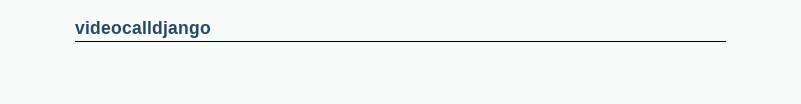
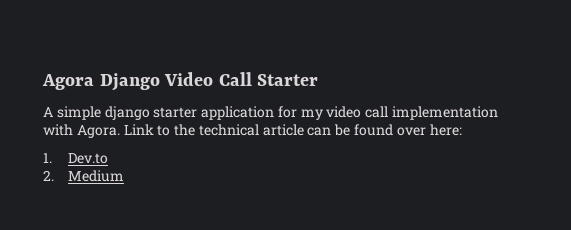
- videocalldjango
+ Agora Django Video Call Starter
+ A simple django starter application for my video call implementation with Agora. Link to the technical article can be found over here:
+ 1. Dev.to
+ 2. Medium

